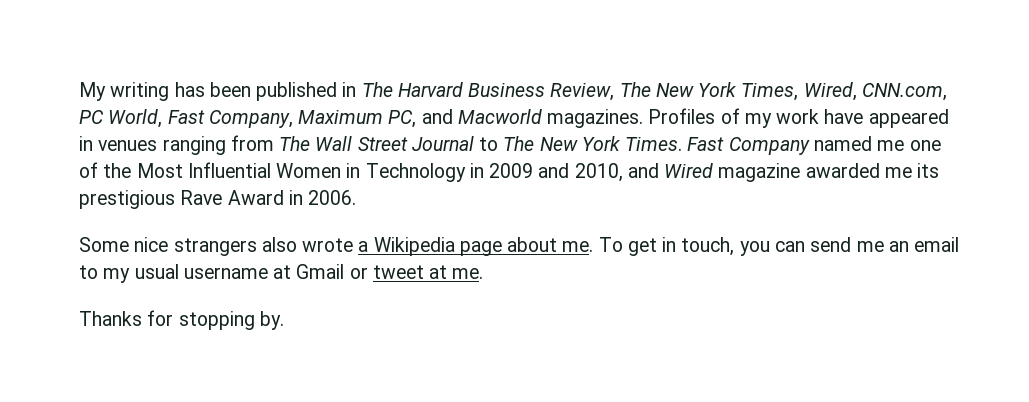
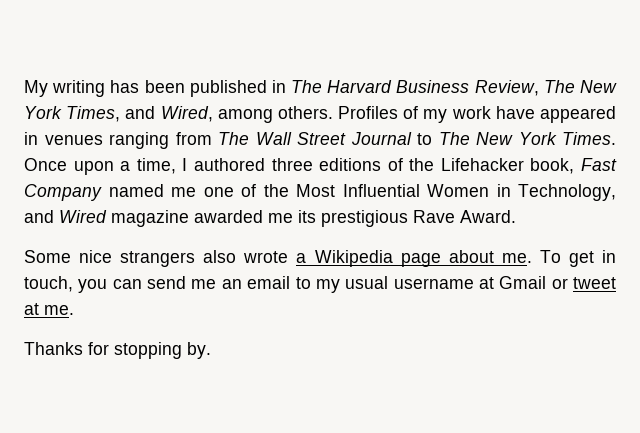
- My writing has been published in The Harvard Business Review, The New York Times, Wired, CNN.com, PC World, Fast Company, Maximum PC, and Macworld magazines.
+ My writing has been published in The Harvard Business Review, The New York Times, and Wired, among others.
- Fast Company named me one of the Most Influential Women in Technology in 2009 and 2010, and Wired magazine awarded me its prestigious Rave Award in 2006.
+ Once upon a time, I authored three editions of the Lifehacker book, Fast Company named me one of the Most Influential Women in Technology, and Wired magazine awarded me its prestigious Rave Award.

